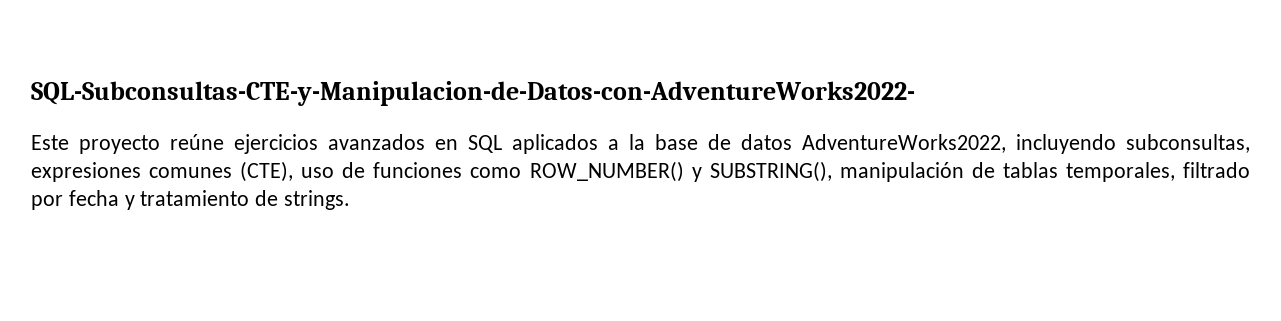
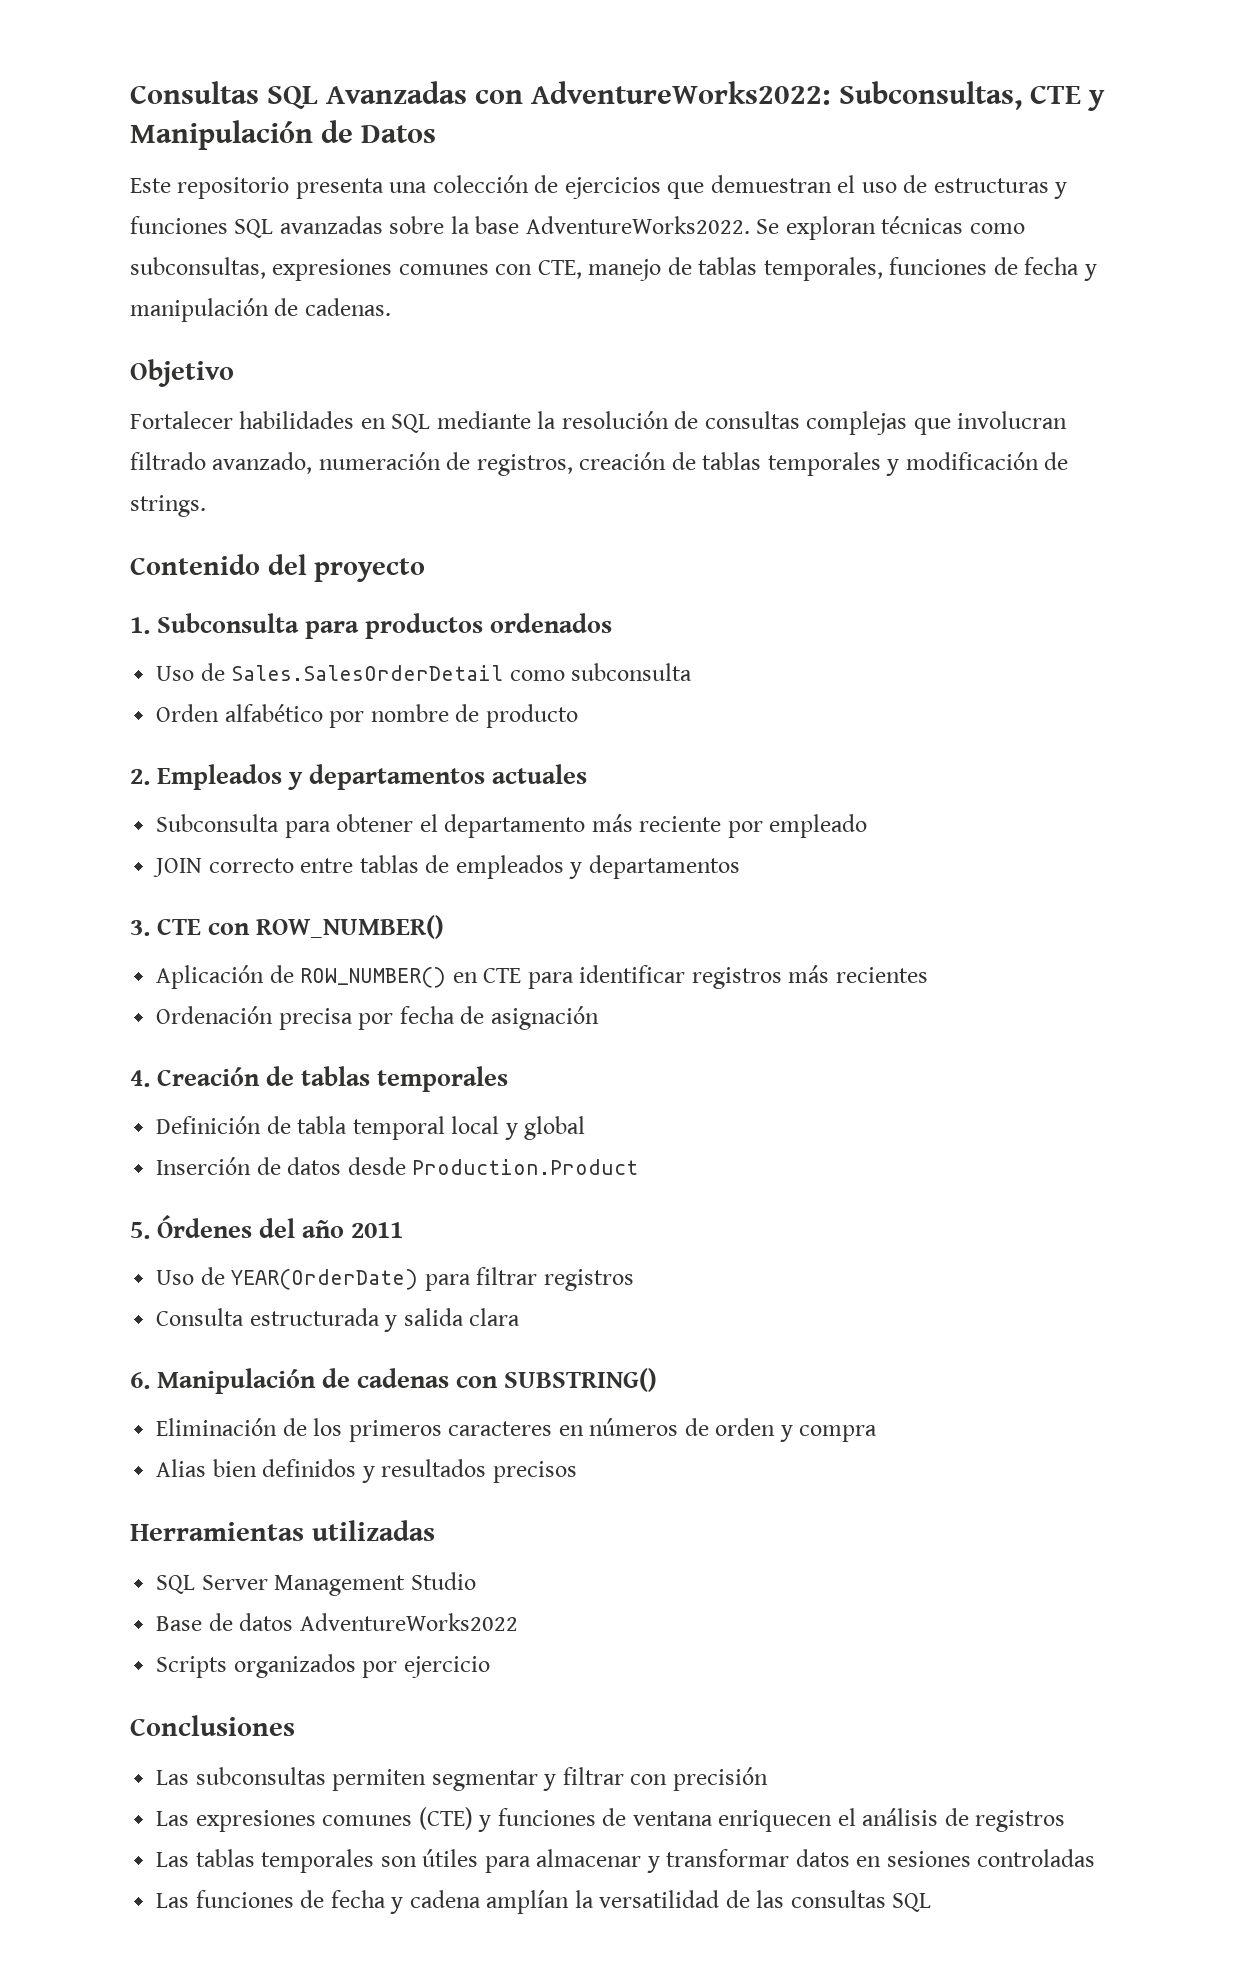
- SQL-Subconsultas-CTE-y-Manipulacion-de-Datos-con-AdventureWorks2022-
- Este proyecto reúne ejercicios avanzados en SQL aplicados a la base de datos AdventureWorks2022, incluyendo subconsultas, expresiones comunes (CTE), uso de funciones como ROW_NUMBER() y SUBSTRING(), manipulación de tablas temporales, filtrado por fecha y tratamiento de strings.
+ Consultas SQL Avanzadas con AdventureWorks2022: Subconsultas, CTE y Manipulación de Datos
+ Este repositorio presenta una colección de ejercicios que demuestran el uso de estructuras y funciones SQL avanzadas sobre la base AdventureWorks2022. Se exploran técnicas como subconsultas, expresiones comunes con CTE, manejo de tablas temporales, funciones de fecha y manipulación de cadenas.
+ Objetivo
+ Fortalecer habilidades en SQL mediante la resolución de consultas complejas que involucran filtrado avanzado, numeración de registros, creación de tablas temporales y modificación de strings.
+ Contenido del proyecto
+ 1. Subconsulta para productos ordenados
+ Uso de Sales.SalesOrderDetail como subconsulta
+ Orden alfabético por nombre de producto
+ 2. Empleados y departamentos actuales
+ Subconsulta para obtener el departamento más reciente por empleado
+ JOIN correcto entre tablas de empleados y departamentos
+ 3. CTE con ROW_NUMBER()
+ Aplicación de ROW_NUMBER() en CTE para identificar registros más recientes
+ Ordenación precisa por fecha de asignación
+ 4. Creación de tablas temporales
+ Definición de tabla temporal local y global
+ Inserción de datos desde Production.Product
+ 5. Órdenes del año 2011
+ Uso de YEAR(OrderDate) para filtrar registros
+ Consulta estructurada y salida clara
+ 6. Manipulación de cadenas con SUBSTRING()
+ Eliminación de los primeros caracteres en números de orden y compra
+ Alias bien definidos y resultados precisos
+ Herramientas utilizadas
+ SQL Server Management Studio
+ Base de datos AdventureWorks2022
+ Scripts organizados por ejercicio
+ Conclusiones
+ Las subconsultas permiten segmentar y filtrar con precisión
+ Las expresiones comunes (CTE) y funciones de ventana enriquecen el análisis de registros
+ Las tablas temporales son útiles para almacenar y transformar datos en sesiones controladas
+ Las funciones de fecha y cadena amplían la versatilidad de las consultas SQL

